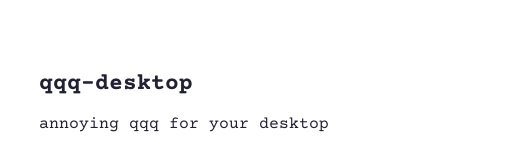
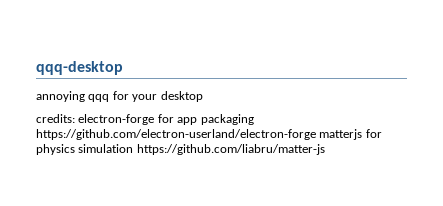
+ credits: electron-forge for app packaging https://github.com/electron-userland/electron-forge matterjs for physics simulation https://github.com/liabru/matter-js

